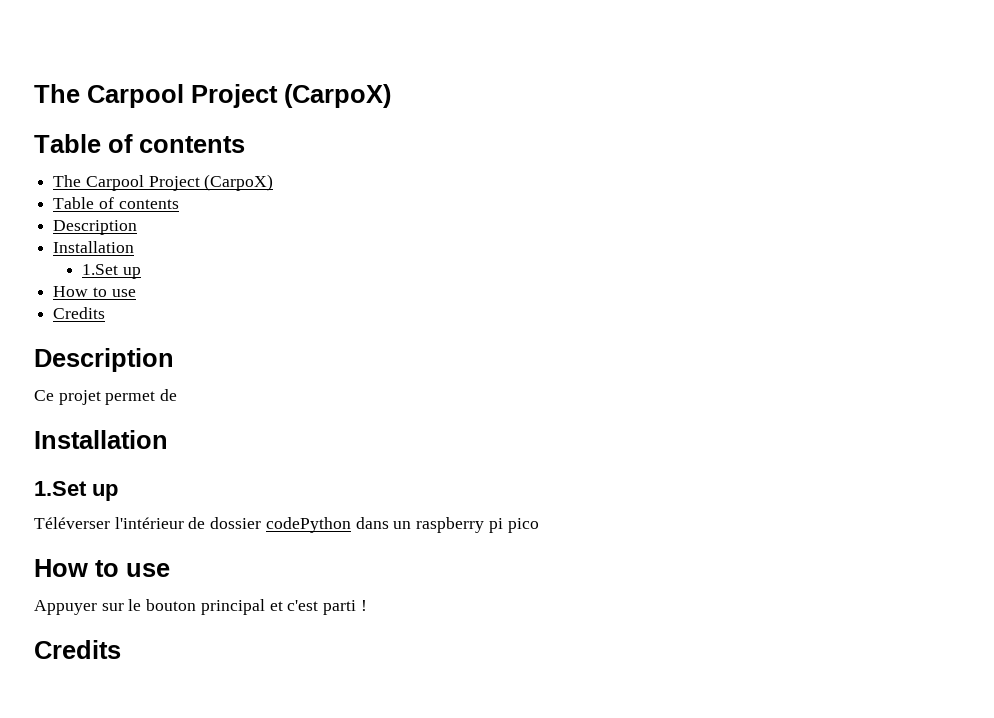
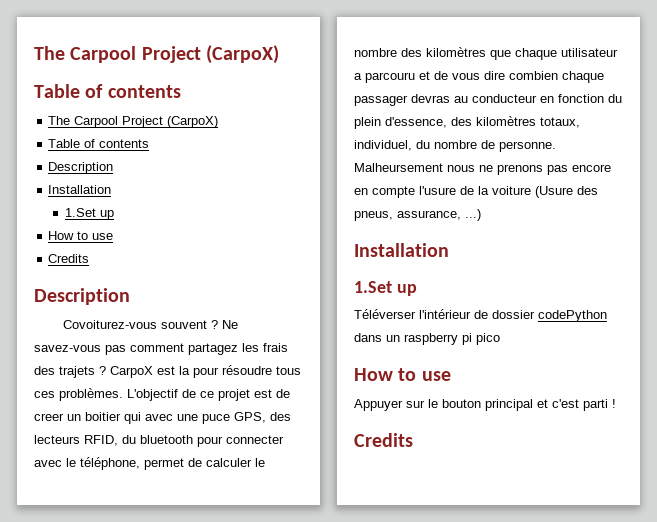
- Ce projet permet de
+ Covoiturez-vous souvent ? Ne savez-vous pas comment partagez les frais des trajets ? CarpoX est la pour résoudre tous ces problèmes. L'objectif de ce projet est de creer un boitier qui avec une puce GPS, des lecteurs RFID, du bluetooth pour connecter avec le téléphone, permet de calculer le nombre des kilomètres que chaque utilisateur a parcouru et de vous dire combien chaque passager devras au conducteur en fonction du plein d'essence, des kilomètres totaux, individuel, du nombre de personne. Malheursement nous ne prenons pas encore en compte l'usure de la voiture (Usure des pneus, assurance, ...)

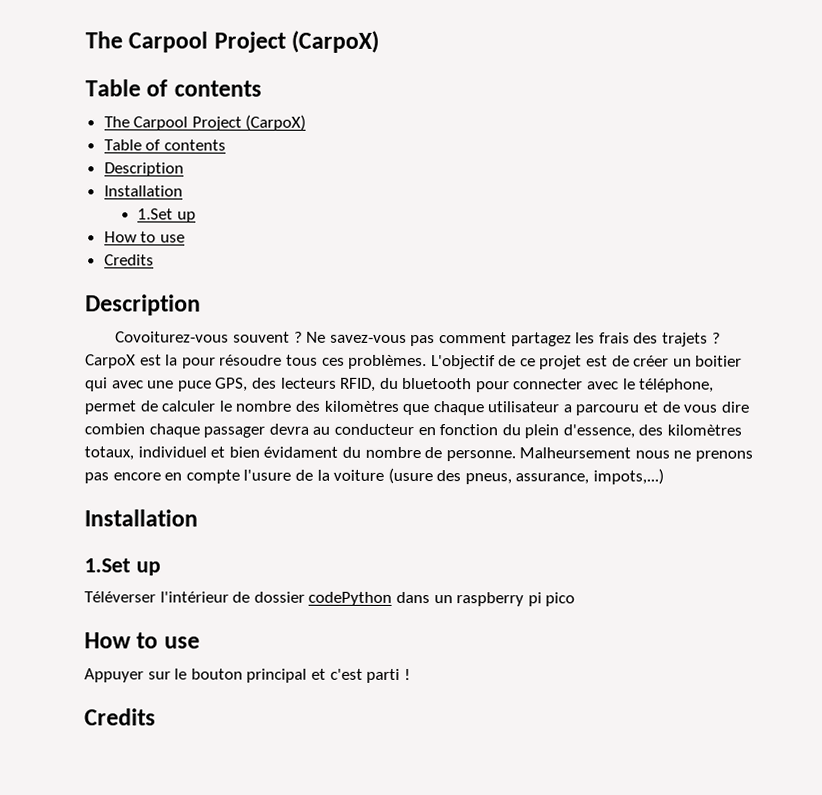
- L'objectif de ce projet est de creer un boitier qui avec une puce GPS, des lecteurs RFID, du bluetooth pour connecter avec le téléphone, permet de calculer le nombre des kilomètres que chaque utilisateur a parcouru et de vous dire combien chaque passager devras au conducteur en fonction du plein d'essence, des kilomètres totaux, individuel, du nombre de personne.
+ L'objectif de ce projet est de créer un boitier qui avec une puce GPS, des lecteurs RFID, du bluetooth pour connecter avec le téléphone, permet de calculer le nombre des kilomètres que chaque utilisateur a parcouru et de vous dire combien chaque passager devra au conducteur en fonction du plein d'essence, des kilomètres totaux, individuel et bien évidament du nombre de personne.
- Malheursement nous ne prenons pas encore en compte l'usure de la voiture (Usure des pneus, assurance, ...)
+ Malheursement nous ne prenons pas encore en compte l'usure de la voiture (usure des pneus, assurance, impots,...)

